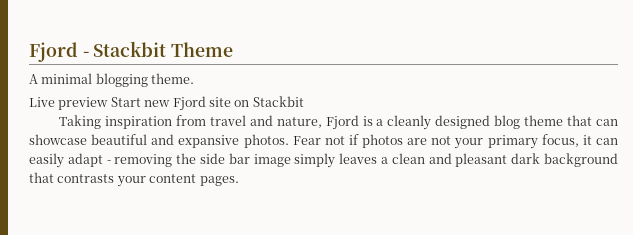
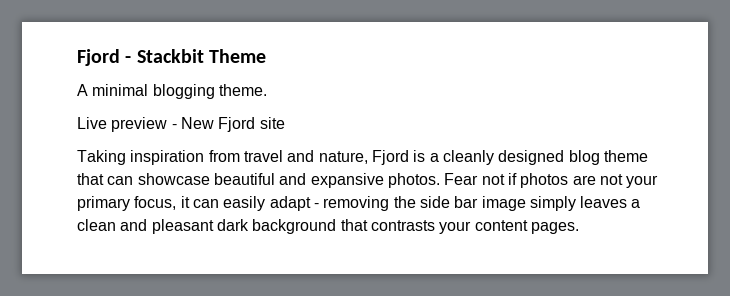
- Live preview Start new Fjord site on Stackbit
+ Live preview - New Fjord site

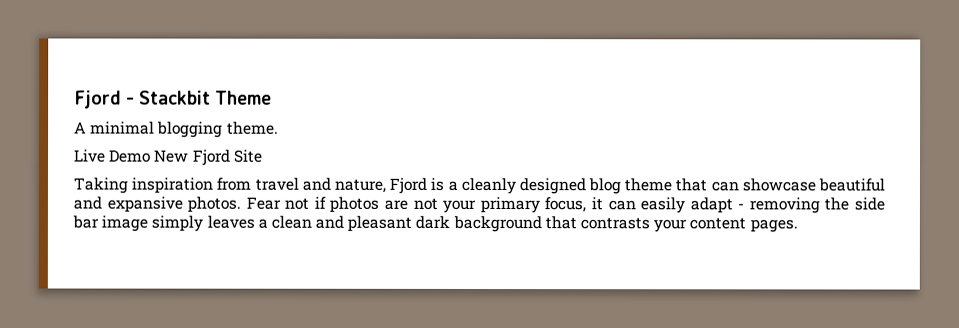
- Live preview - New Fjord site
+ Live Demo New Fjord Site

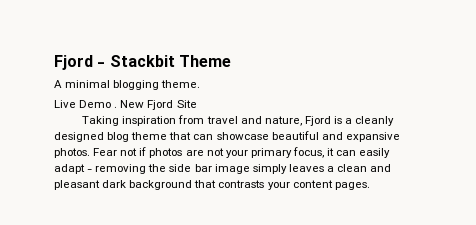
- Live Demo New Fjord Site
+ Live Demo . New Fjord Site

